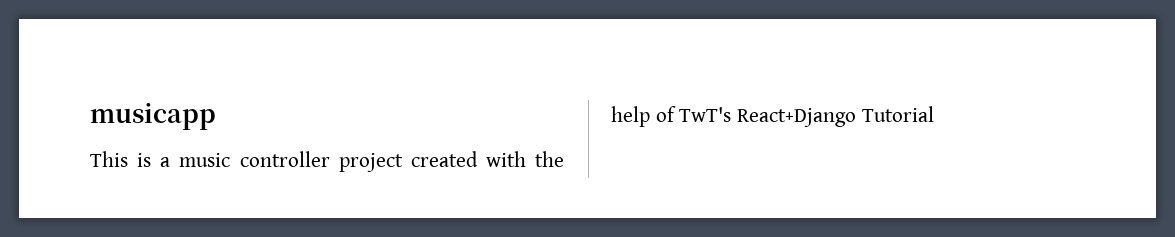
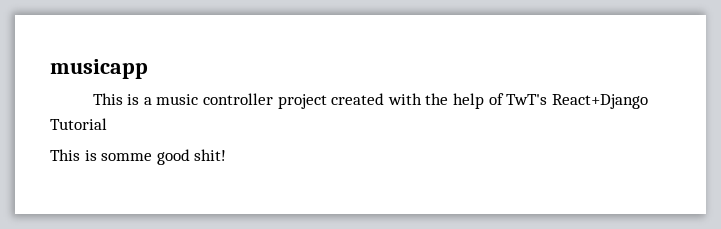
+ This is somme good shit!

